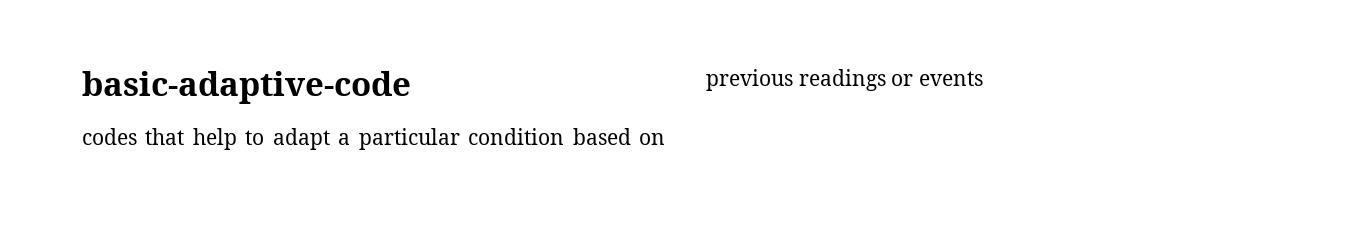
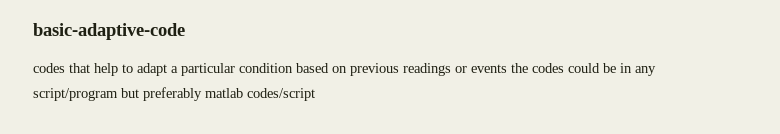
- codes that help to adapt a particular condition based on previous readings or events
+ codes that help to adapt a particular condition based on previous readings or events the codes could be in any script/program but preferably matlab codes/script

